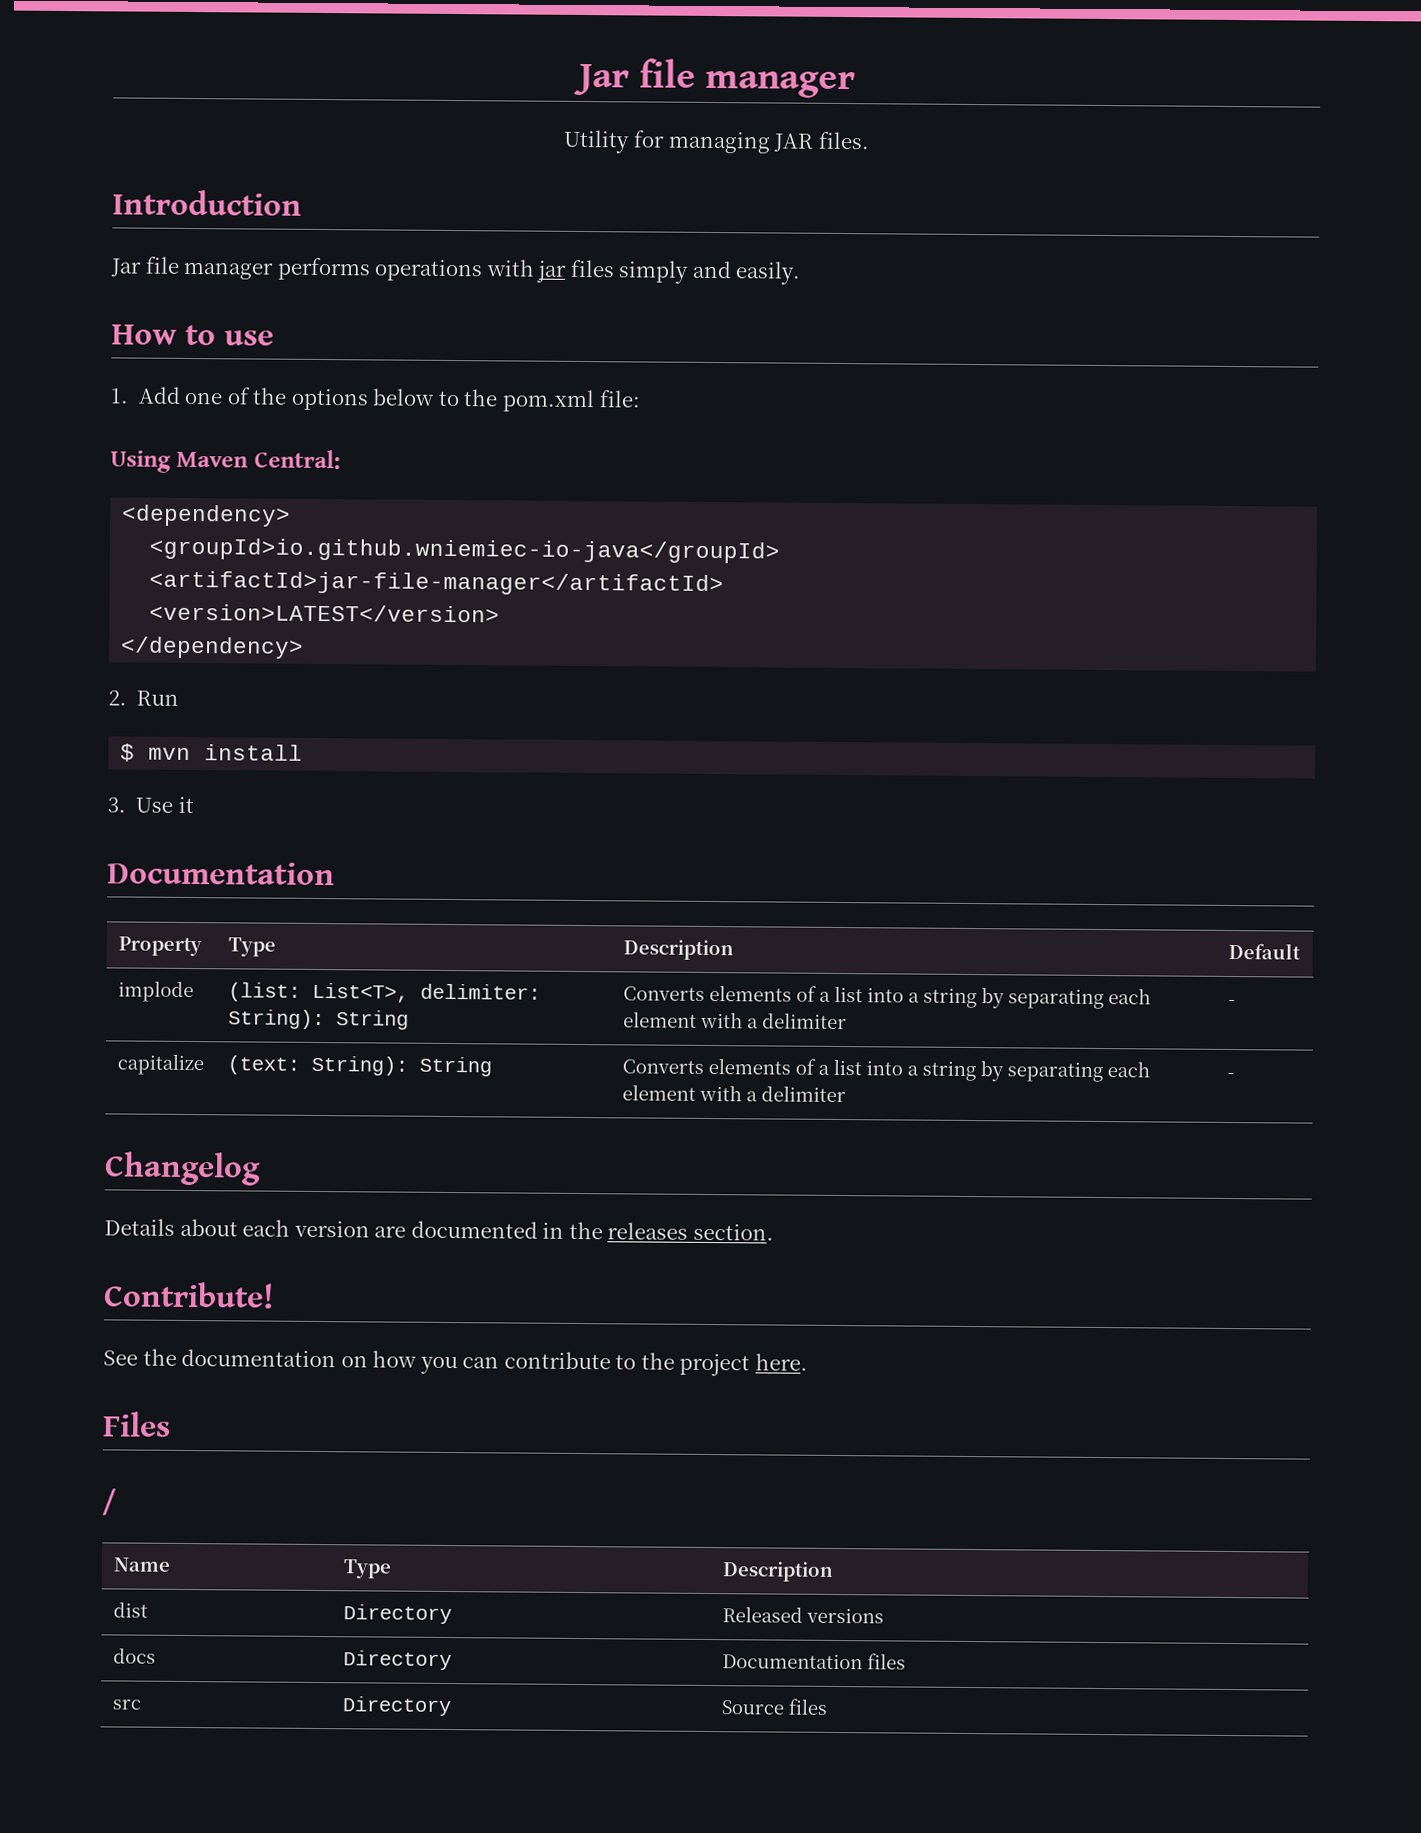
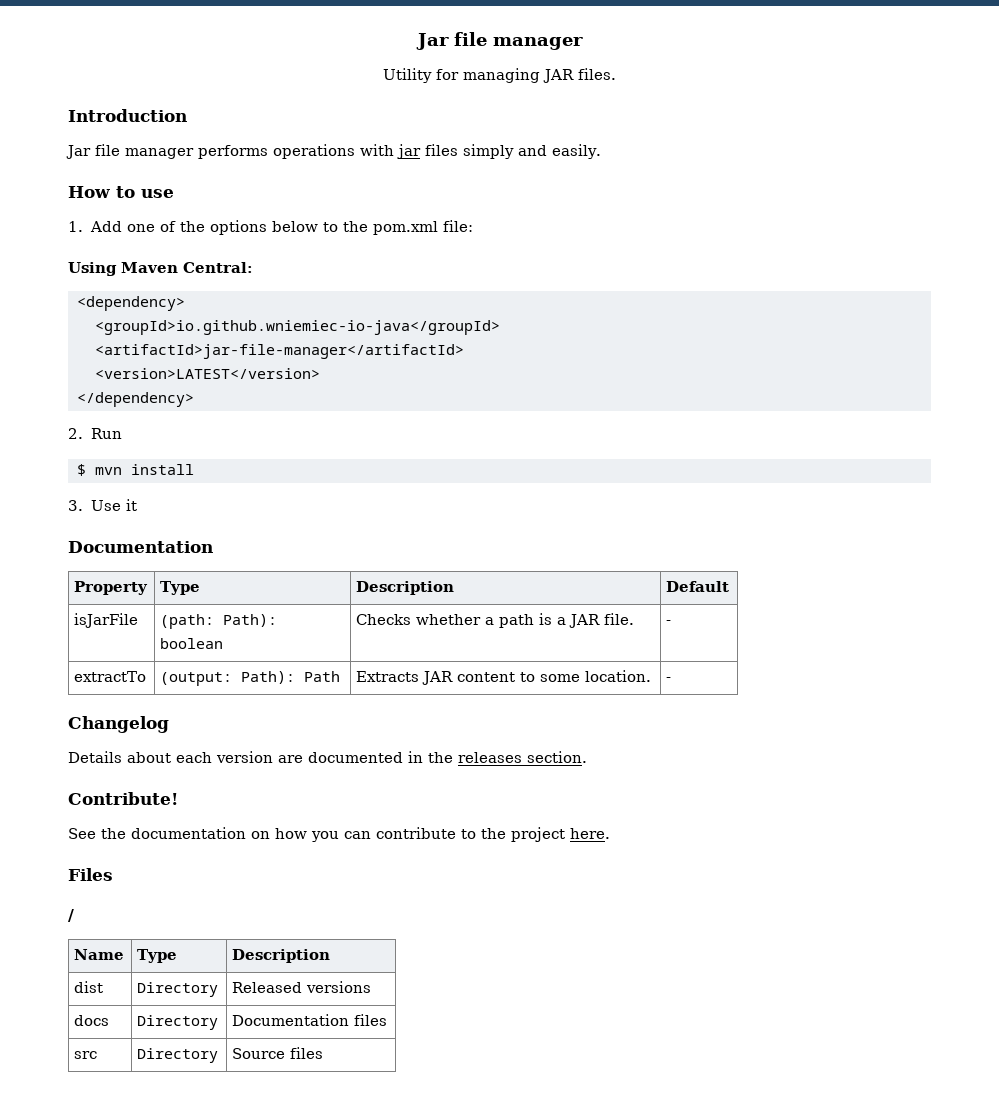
- implode | (list: List<T>, delimiter: String): String | Converts elements of a list into a string by separating each element with a delimiter | -
- capitalize | (text: String): String | Converts elements of a list into a string by separating each element with a delimiter | -
+ isJarFile | (path: Path): boolean | Checks whether a path is a JAR file. | -
+ extractTo | (output: Path): Path | Extracts JAR content to some location. | -

